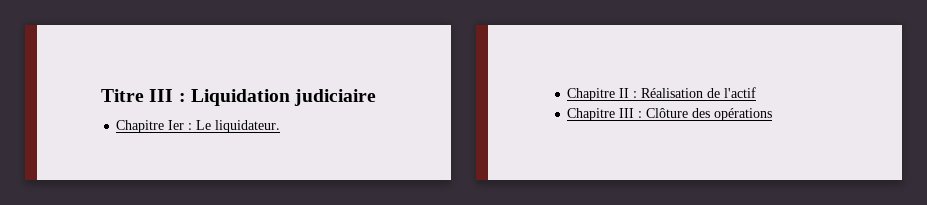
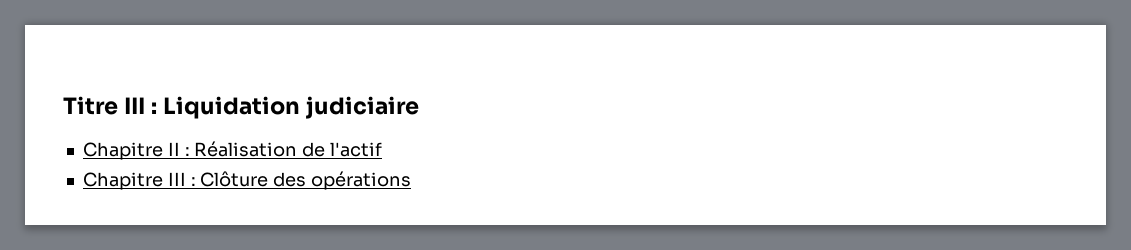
- Chapitre Ier : Le liquidateur.

